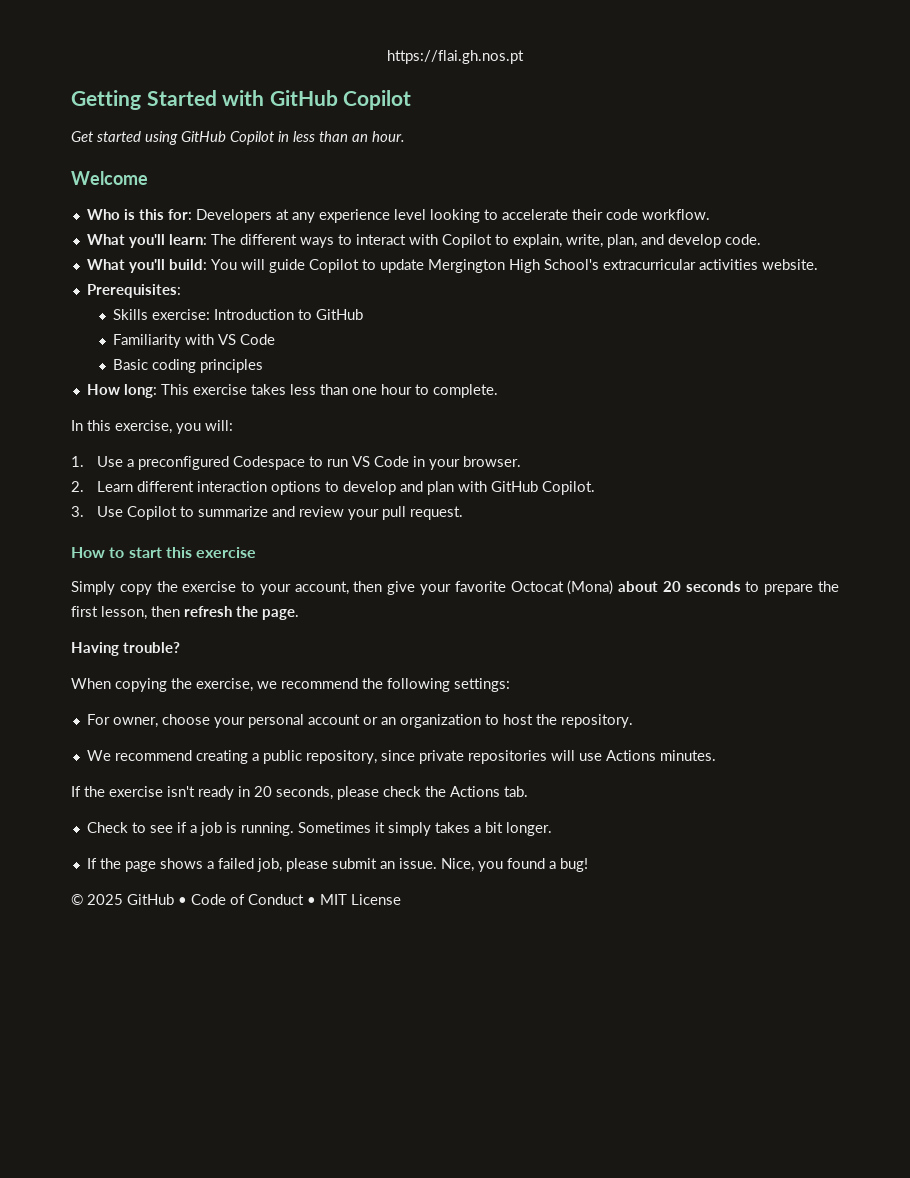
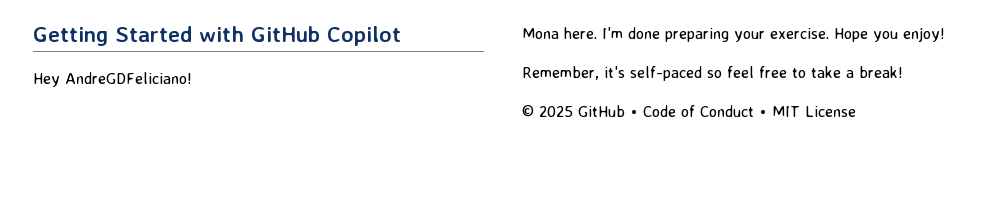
- https://flai.gh.nos.pt
- Get started using GitHub Copilot in less than an hour.
- Welcome
- Who is this for: Developers at any experience level looking to accelerate their code workflow.
- What you'll learn: The different ways to interact with Copilot to explain, write, plan, and develop code.
- What you'll build: You will guide Copilot to update Mergington High School's extracurricular activities website.
- Prerequisites:
- Skills exercise: Introduction to GitHub
- Familiarity with VS Code
- Basic coding principles
- How long: This exercise takes less than one hour to complete.
- In this exercise, you will:
- 1. Use a preconfigured Codespace to run VS Code in your browser.
- 2. Learn different interaction options to develop and plan with GitHub Copilot.
- 3. Use Copilot to summarize and review your pull request.
- How to start this exercise
- Simply copy the exercise to your account, then give your favorite Octocat (Mona) about 20 seconds to prepare the first lesson, then refresh the page.
- Having trouble?
- When copying the exercise, we recommend the following settings:
- For owner, choose your personal account or an organization to host the repository.
- We recommend creating a public repository, since private repositories will use Actions minutes.
- If the exercise isn't ready in 20 seconds, please check the Actions tab.
- Check to see if a job is running. Sometimes it simply takes a bit longer.
- If the page shows a failed job, please submit an issue. Nice, you found a bug!
+ Hey AndreGDFeliciano!
+ Mona here. I'm done preparing your exercise. Hope you enjoy!
+ Remember, it's self-paced so feel free to take a break!

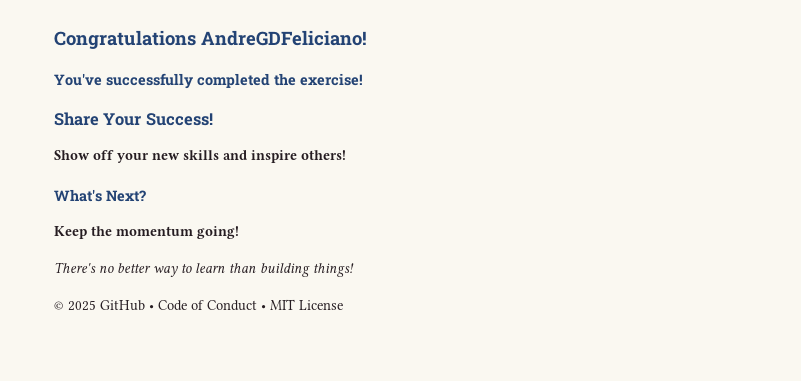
- Getting Started with GitHub Copilot
- Hey AndreGDFeliciano!
- Mona here. I'm done preparing your exercise. Hope you enjoy!
- Remember, it's self-paced so feel free to take a break!
+ Congratulations AndreGDFeliciano!
+ You've successfully completed the exercise!
+ Share Your Success!
+ Show off your new skills and inspire others!
+ What's Next?
+ Keep the momentum going!
+ There's no better way to learn than building things!

